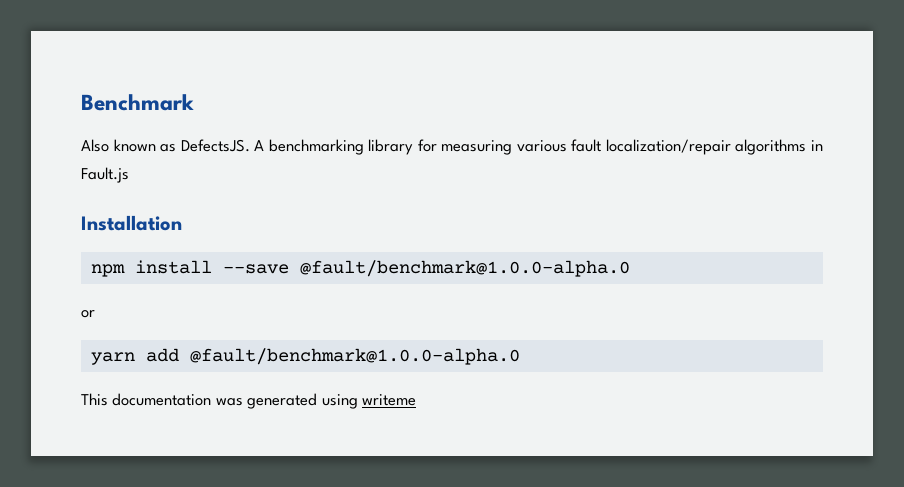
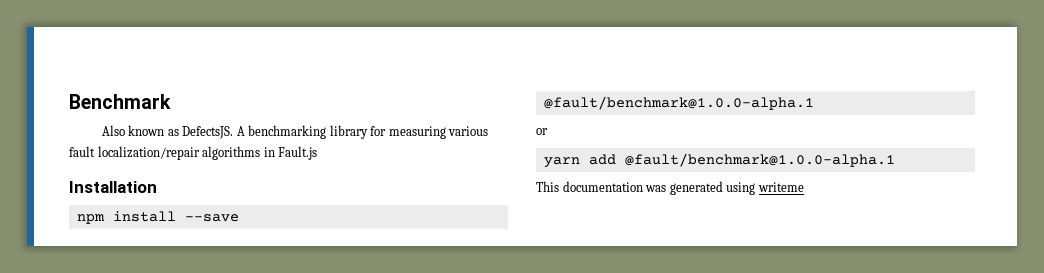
- npm install --save @fault/benchmark@1.0.0-alpha.0
+ npm install --save @fault/benchmark@1.0.0-alpha.1
- yarn add @fault/benchmark@1.0.0-alpha.0
+ yarn add @fault/benchmark@1.0.0-alpha.1

